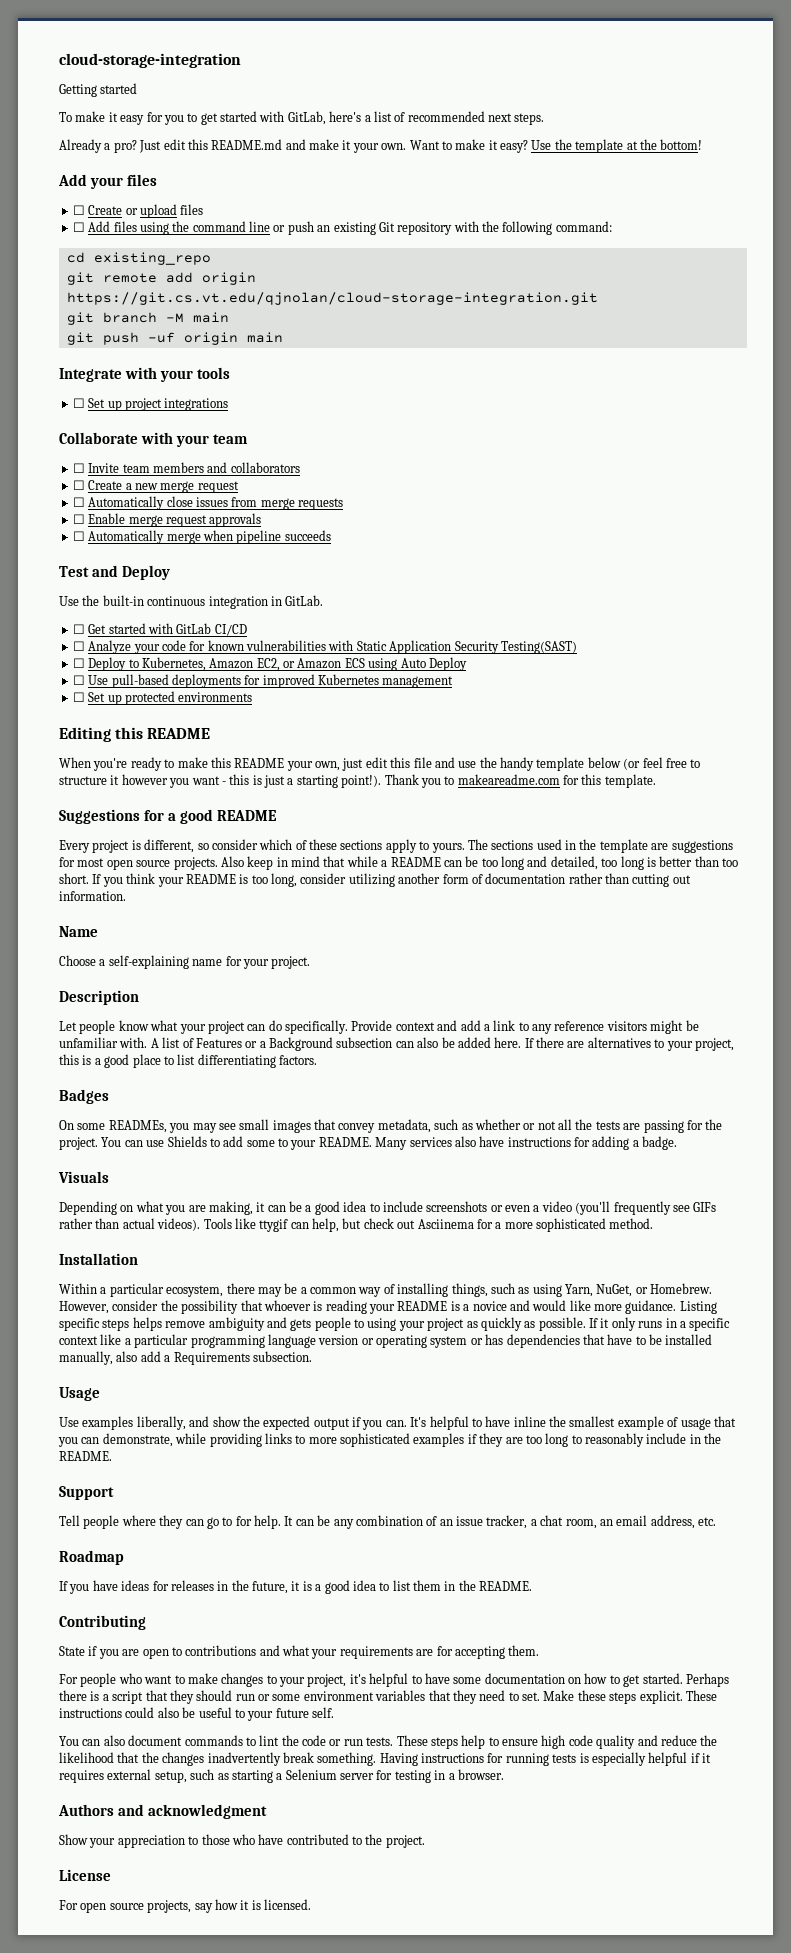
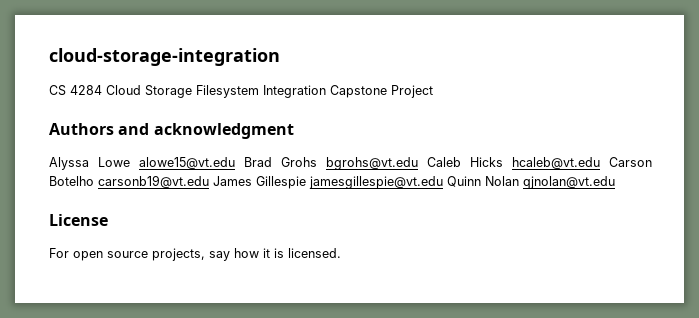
- Getting started
- To make it easy for you to get started with GitLab, here's a list of recommended next steps.
- Already a pro? Just edit this README.md and make it your own. Want to make it easy? Use the template at the bottom!
- Add your files
- ☐ Create or upload files
- ☐ Add files using the command line or push an existing Git repository with the following command:
- cd existing_repo
- git remote add origin https://git.cs.vt.edu/qjnolan/cloud-storage-integration.git
- git branch -M main
- git push -uf origin main
- Integrate with your tools
- ☐ Set up project integrations
- Collaborate with your team
- ☐ Invite team members and collaborators
- ☐ Create a new merge request
- ☐ Automatically close issues from merge requests
- ☐ Enable merge request approvals
- ☐ Automatically merge when pipeline succeeds
- Test and Deploy
- Use the built-in continuous integration in GitLab.
- ☐ Get started with GitLab CI/CD
- ☐ Analyze your code for known vulnerabilities with Static Application Security Testing(SAST)
- ☐ Deploy to Kubernetes, Amazon EC2, or Amazon ECS using Auto Deploy
- ☐ Use pull-based deployments for improved Kubernetes management
- ☐ Set up protected environments
- Editing this README
- When you're ready to make this README your own, just edit this file and use the handy template below (or feel free to structure it however you want - this is just a starting point!). Thank you to makeareadme.com for this template.
- Suggestions for a good README
- Every project is different, so consider which of these sections apply to yours. The sections used in the template are suggestions for most open source projects. Also keep in mind that while a README can be too long and detailed, too long is better than too short. If you think your README is too long, consider utilizing another form of documentation rather than cutting out information.
- Name
- Choose a self-explaining name for your project.
- Description
- Let people know what your project can do specifically. Provide context and add a link to any reference visitors might be unfamiliar with. A list of Features or a Background subsection can also be added here. If there are alternatives to your project, this is a good place to list differentiating factors.
- Badges
- On some READMEs, you may see small images that convey metadata, such as whether or not all the tests are passing for the project. You can use Shields to add some to your README. Many services also have instructions for adding a badge.
- Visuals
- Depending on what you are making, it can be a good idea to include screenshots or even a video (you'll frequently see GIFs rather than actual videos). Tools like ttygif can help, but check out Asciinema for a more sophisticated method.
- Installation
- Within a particular ecosystem, there may be a common way of installing things, such as using Yarn, NuGet, or Homebrew. However, consider the possibility that whoever is reading your README is a novice and would like more guidance. Listing specific steps helps remove ambiguity and gets people to using your project as quickly as possible. If it only runs in a specific context like a particular programming language version or operating system or has dependencies that have to be installed manually, also add a Requirements subsection.
- Usage
- Use examples liberally, and show the expected output if you can. It's helpful to have inline the smallest example of usage that you can demonstrate, while providing links to more sophisticated examples if they are too long to reasonably include in the README.
- Support
- Tell people where they can go to for help. It can be any combination of an issue tracker, a chat room, an email address, etc.
- Roadmap
- If you have ideas for releases in the future, it is a good idea to list them in the README.
- Contributing
- State if you are open to contributions and what your requirements are for accepting them.
- For people who want to make changes to your project, it's helpful to have some documentation on how to get started. Perhaps there is a script that they should run or some environment variables that they need to set. Make these steps explicit. These instructions could also be useful to your future self.
- You can also document commands to lint the code or run tests. These steps help to ensure high code quality and reduce the likelihood that the changes inadvertently break something. Having instructions for running tests is especially helpful if it requires external setup, such as starting a Selenium server for testing in a browser.
+ CS 4284 Cloud Storage Filesystem Integration Capstone Project
  Authors and acknowledgment
- Show your appreciation to those who have contributed to the project.
+ Alyssa Lowe alowe15@vt.edu Brad Grohs bgrohs@vt.edu Caleb Hicks hcaleb@vt.edu Carson Botelho carsonb19@vt.edu James Gillespie jamesgillespie@vt.edu Quinn Nolan qjnolan@vt.edu

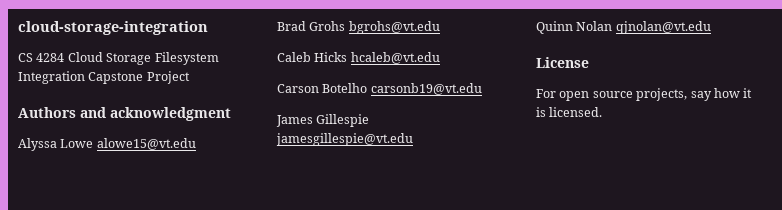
- Alyssa Lowe alowe15@vt.edu Brad Grohs bgrohs@vt.edu Caleb Hicks hcaleb@vt.edu Carson Botelho carsonb19@vt.edu James Gillespie jamesgillespie@vt.edu Quinn Nolan qjnolan@vt.edu
+ Alyssa Lowe alowe15@vt.edu
+ Brad Grohs bgrohs@vt.edu
+ Caleb Hicks hcaleb@vt.edu
+ Carson Botelho carsonb19@vt.edu
+ James Gillespie jamesgillespie@vt.edu
+ Quinn Nolan qjnolan@vt.edu

